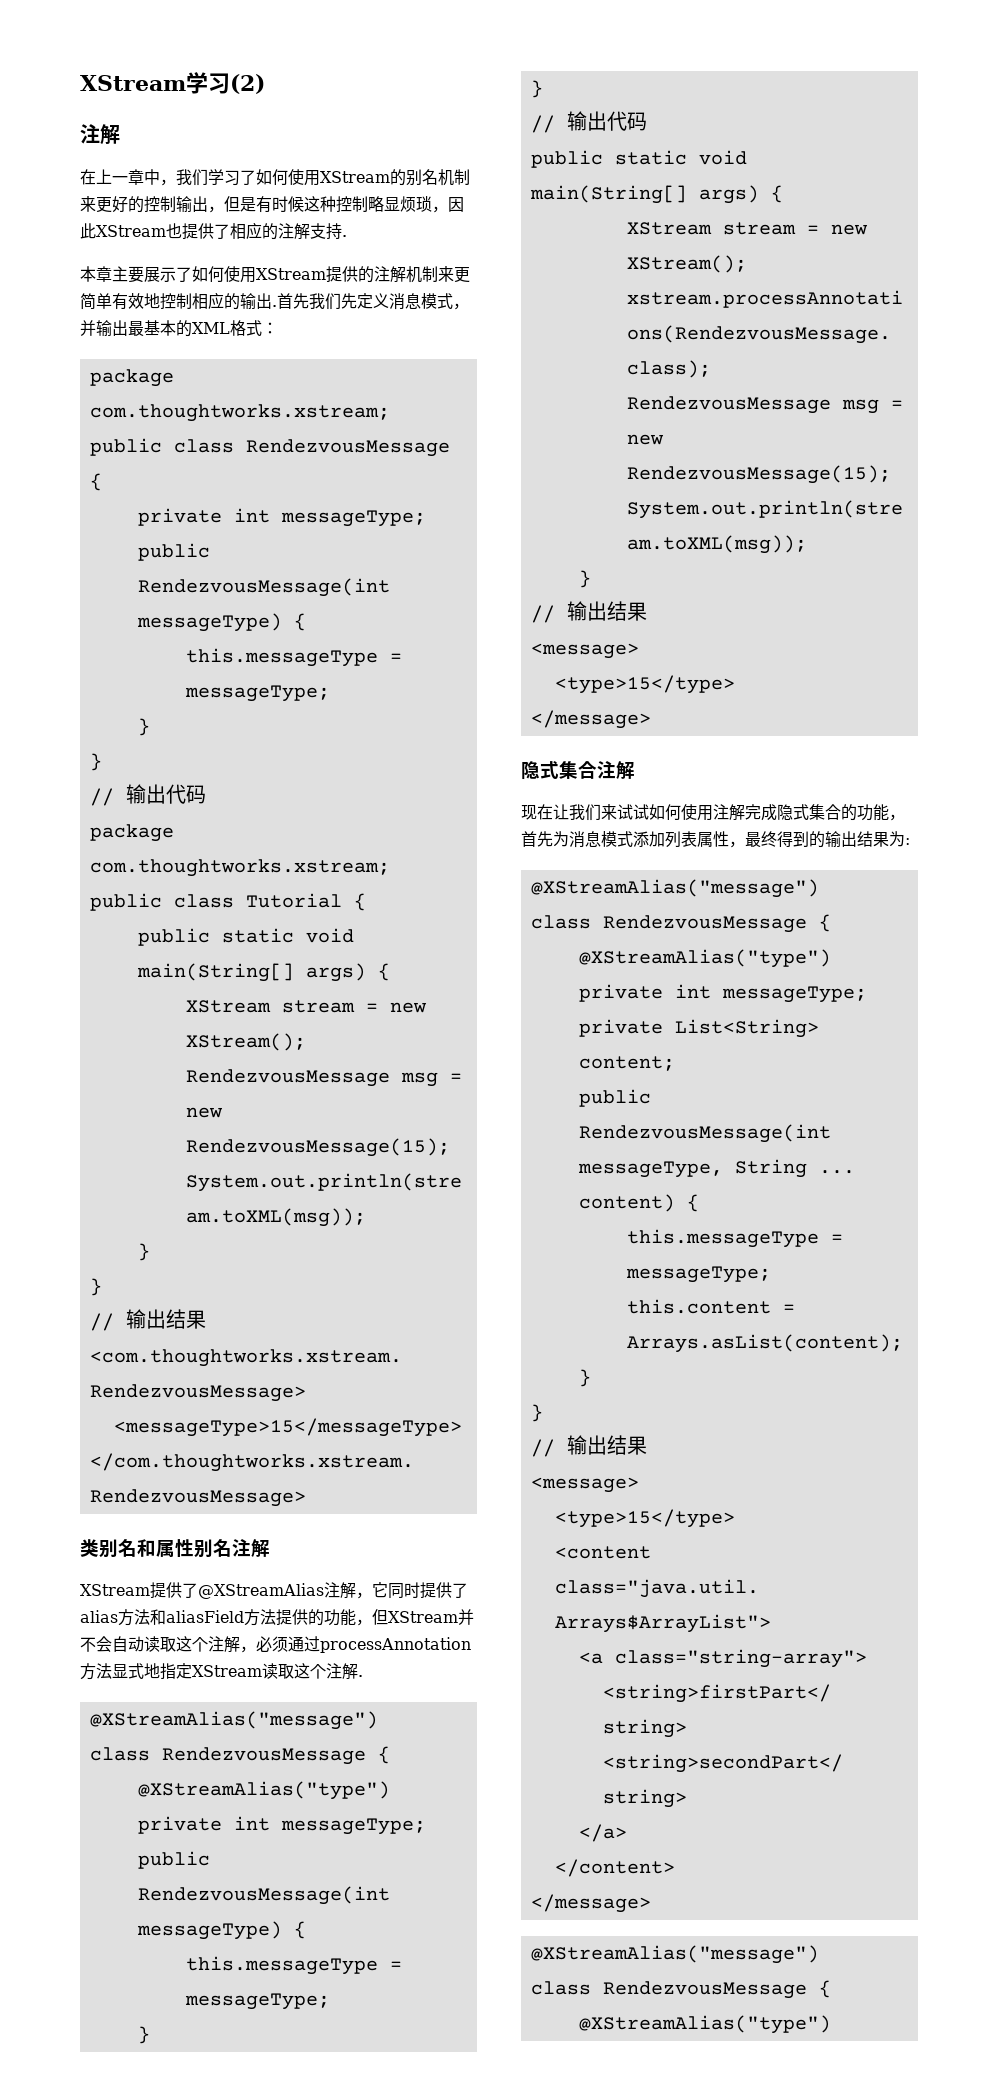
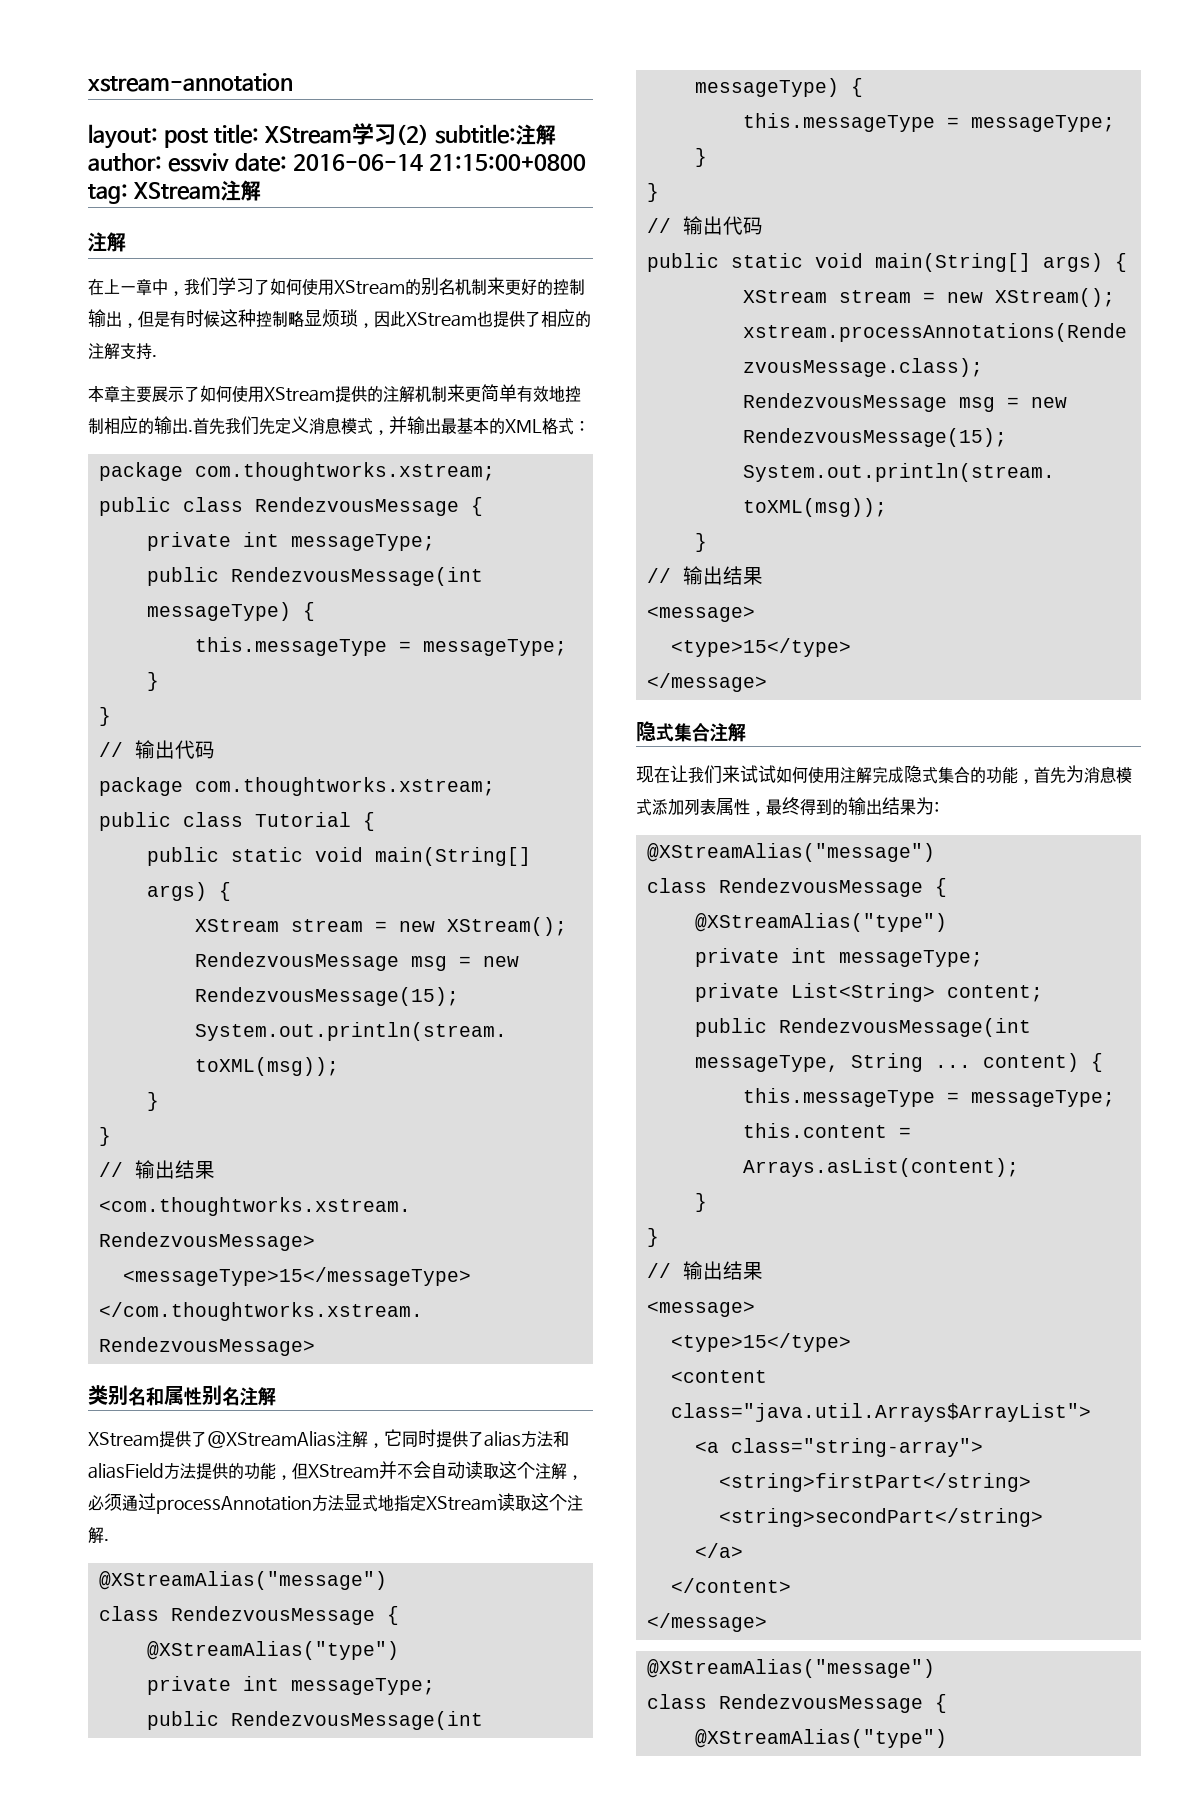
- XStream学习(2)
+ xstream-annotation
+ layout: post title: XStream学习(2) subtitle:注解author: essviv date: 2016-06-14 21:15:00+0800 tag: XStream注解

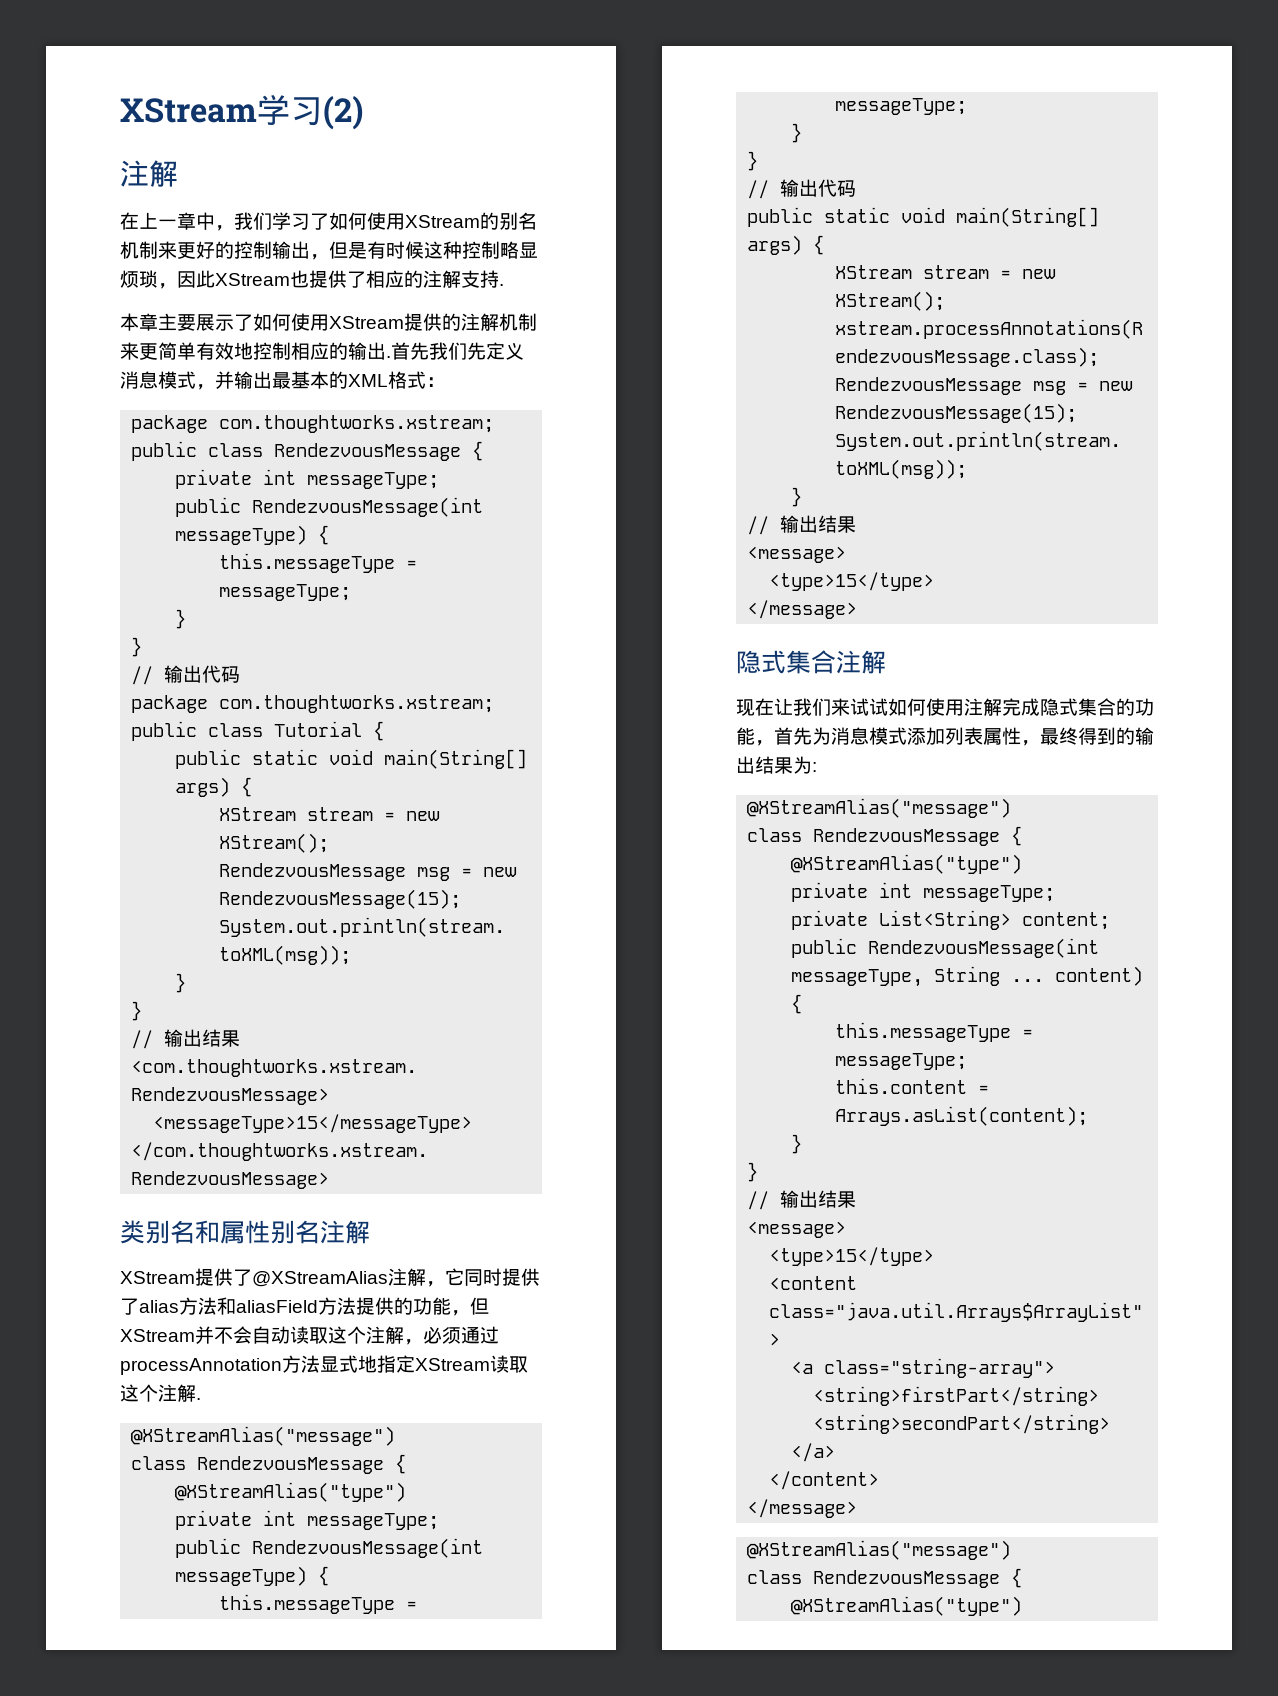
- xstream-annotation
- layout: post title: XStream学习(2) subtitle:注解author: essviv date: 2016-06-14 21:15:00+0800 tag: XStream注解
+ XStream学习(2)

